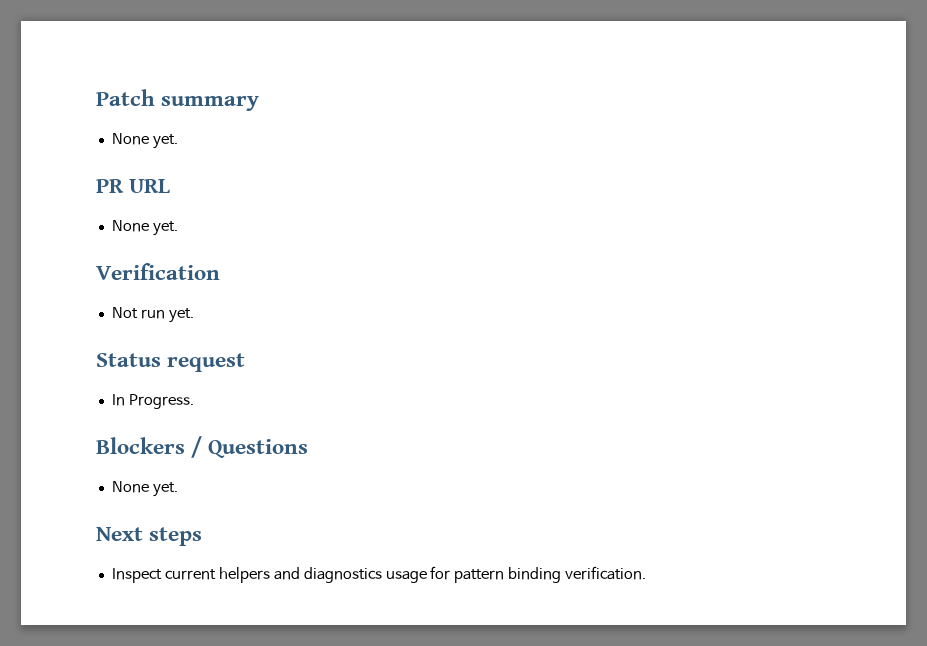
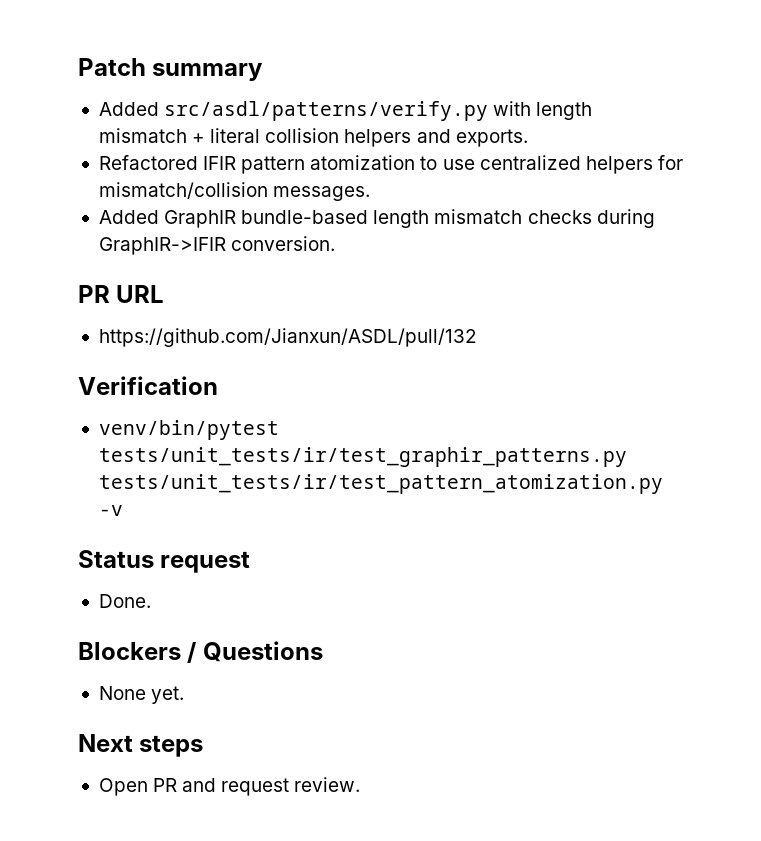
  Patch summary
- None yet.
+ Added src/asdl/patterns/verify.py with length mismatch + literal collision helpers and exports.
+ Refactored IFIR pattern atomization to use centralized helpers for mismatch/collision messages.
+ Added GraphIR bundle-based length mismatch checks during GraphIR->IFIR conversion.
  PR URL
- None yet.
+ https://github.com/Jianxun/ASDL/pull/132
- Not run yet.
+ venv/bin/pytest tests/unit_tests/ir/test_graphir_patterns.py tests/unit_tests/ir/test_pattern_atomization.py -v
- In Progress.
+ Done.
- Inspect current helpers and diagnostics usage for pattern binding verification.
+ Open PR and request review.

